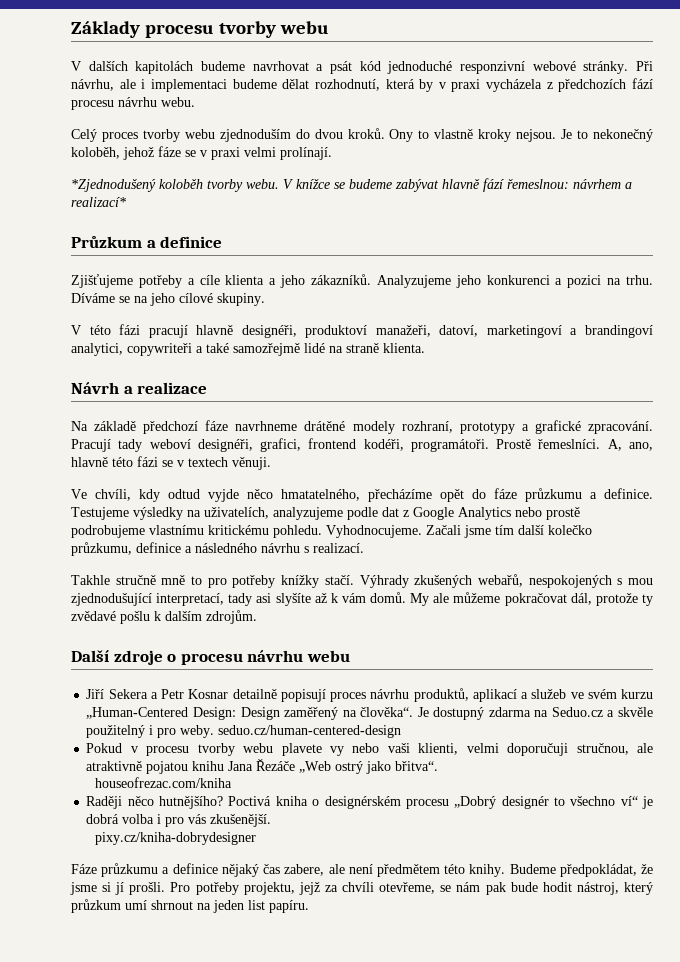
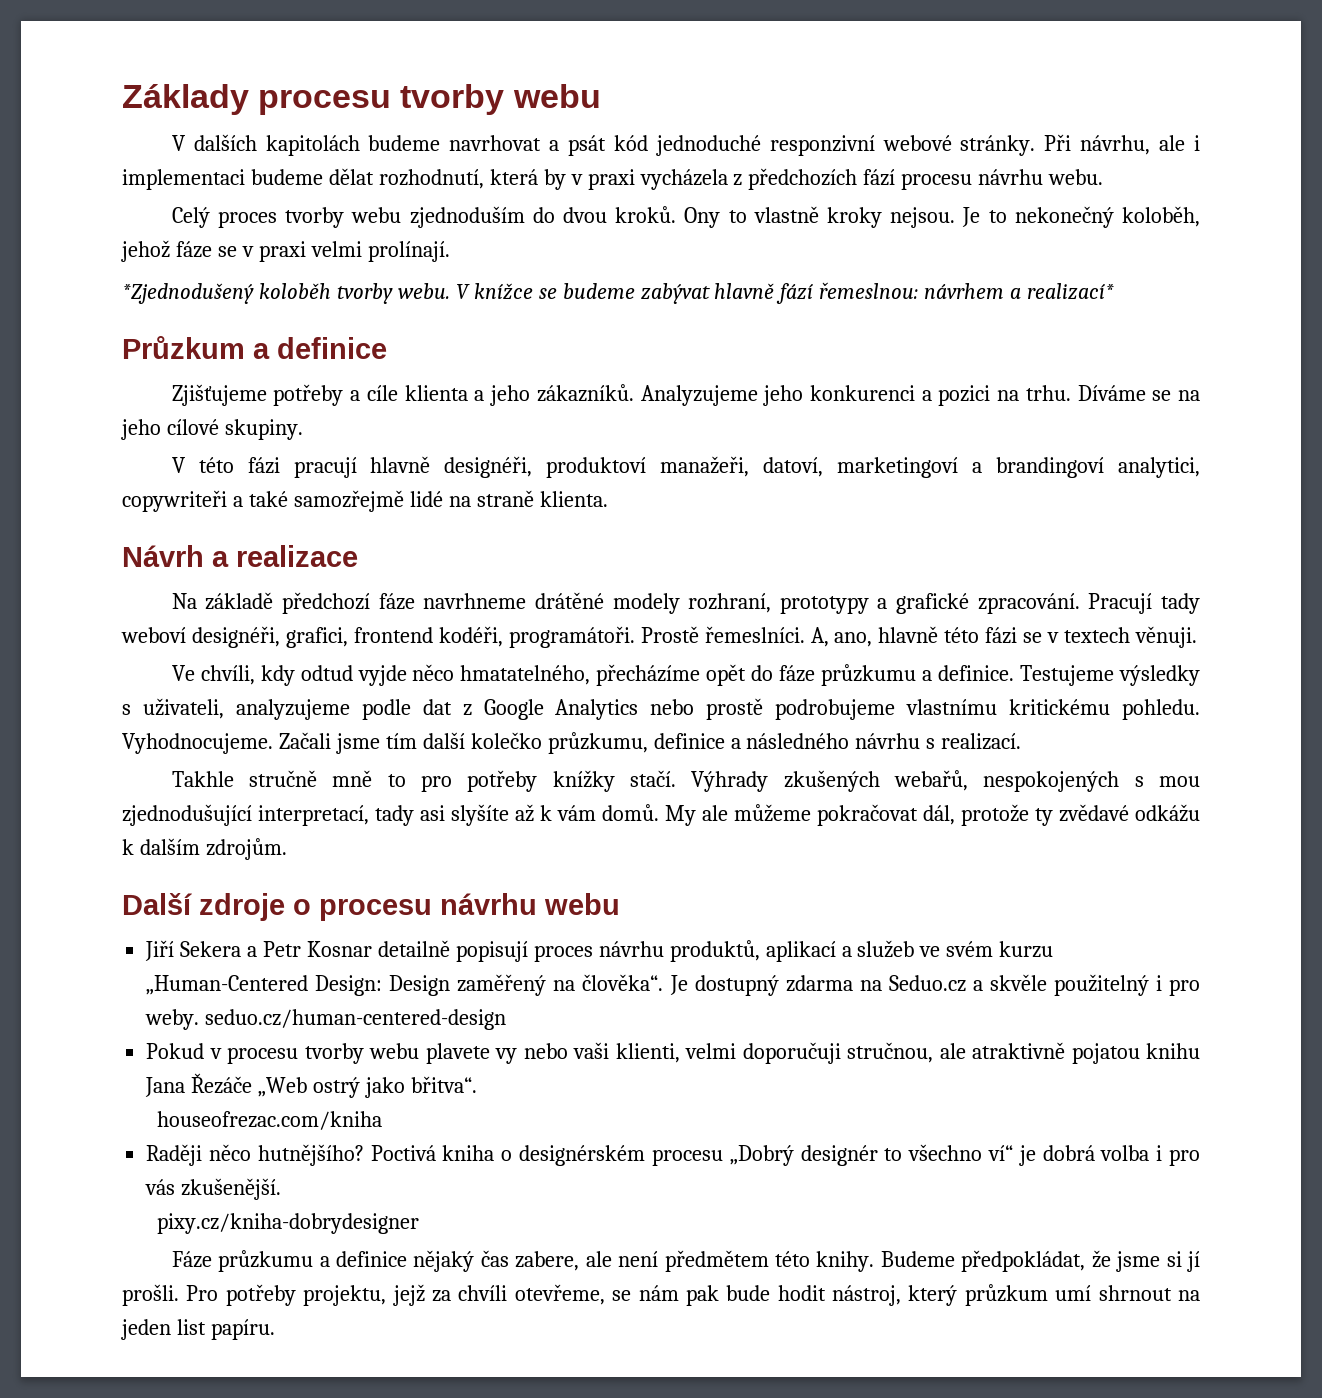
- Testujeme výsledky na uživatelích, analyzujeme podle dat z Google Analytics nebo prostě podrobujeme vlastnímu kritickému pohledu.
+ Testujeme výsledky s uživateli, analyzujeme podle dat z Google Analytics nebo prostě podrobujeme vlastnímu kritickému pohledu.
- My ale můžeme pokračovat dál, protože ty zvědavé pošlu k dalším zdrojům.
+ My ale můžeme pokračovat dál, protože ty zvědavé odkážu k dalším zdrojům.

